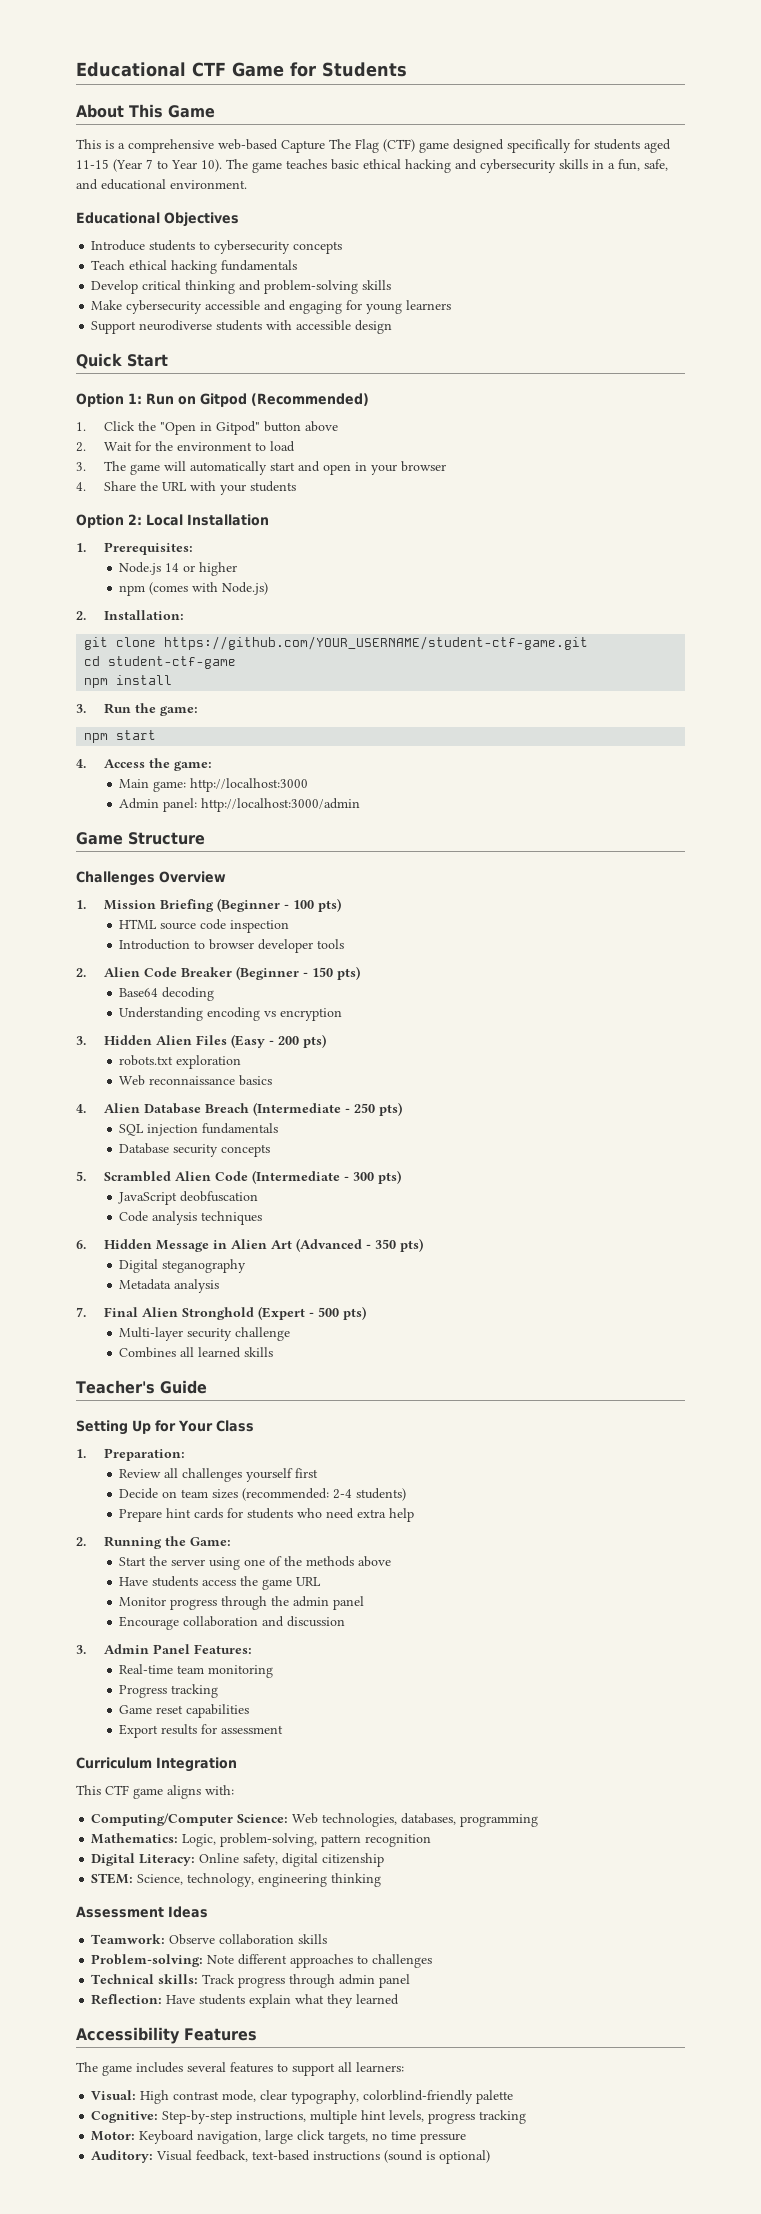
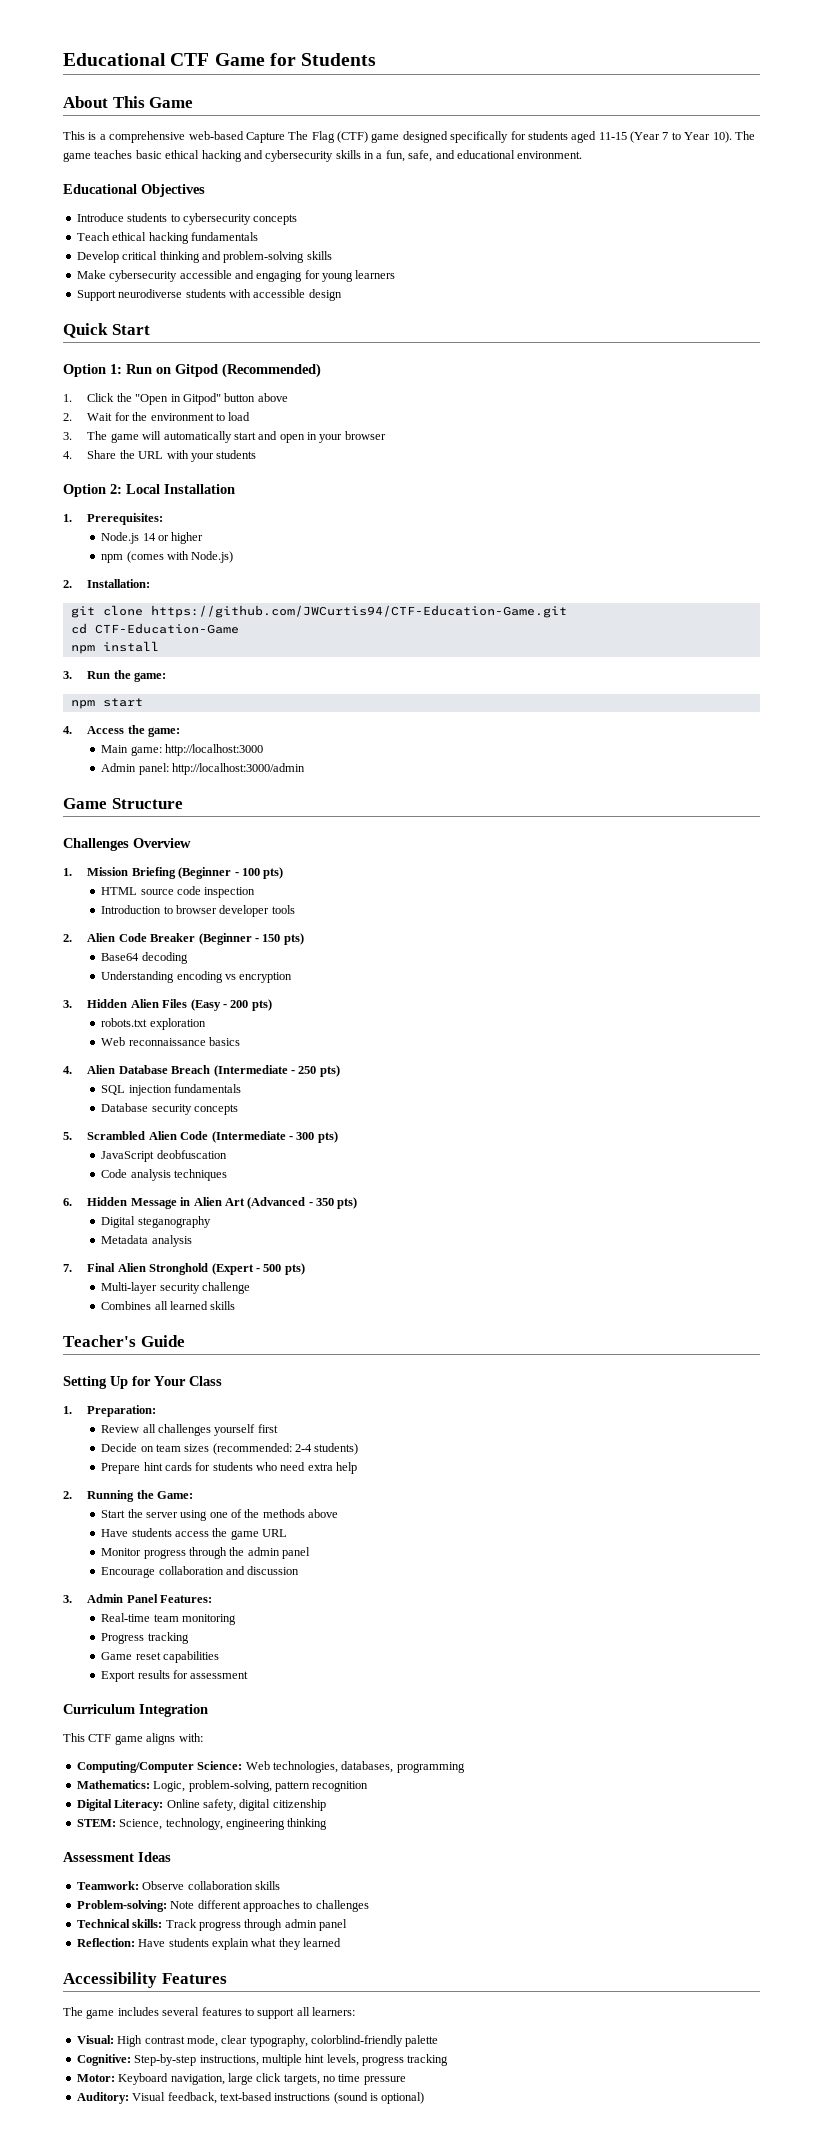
- git clone https://github.com/YOUR_USERNAME/student-ctf-game.git
+ git clone https://github.com/JWCurtis94/CTF-Education-Game.git
- cd student-ctf-game
+ cd CTF-Education-Game

